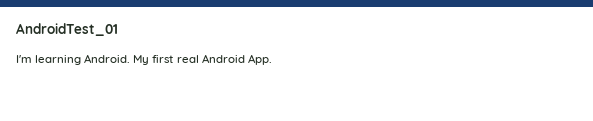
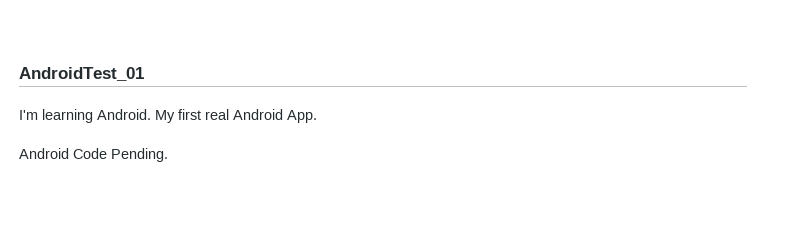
+ Android Code Pending.

